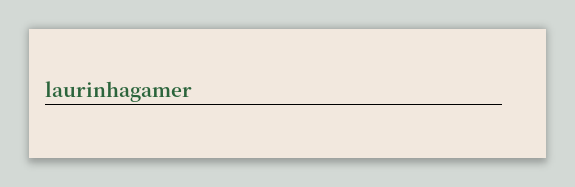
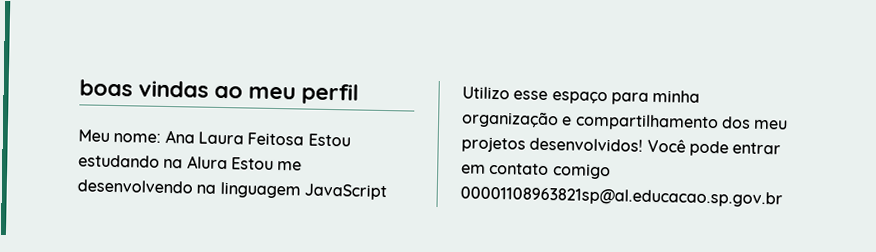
- laurinhagamer
+ boas vindas ao meu perfil
+ Meu nome: Ana Laura Feitosa Estou estudando na Alura Estou me desenvolvendo na linguagem JavaScript Utilizo esse espaço para minha organização e compartilhamento dos meu projetos desenvolvidos! Você pode entrar em contato comigo 00001108963821sp@al.educacao.sp.gov.br

